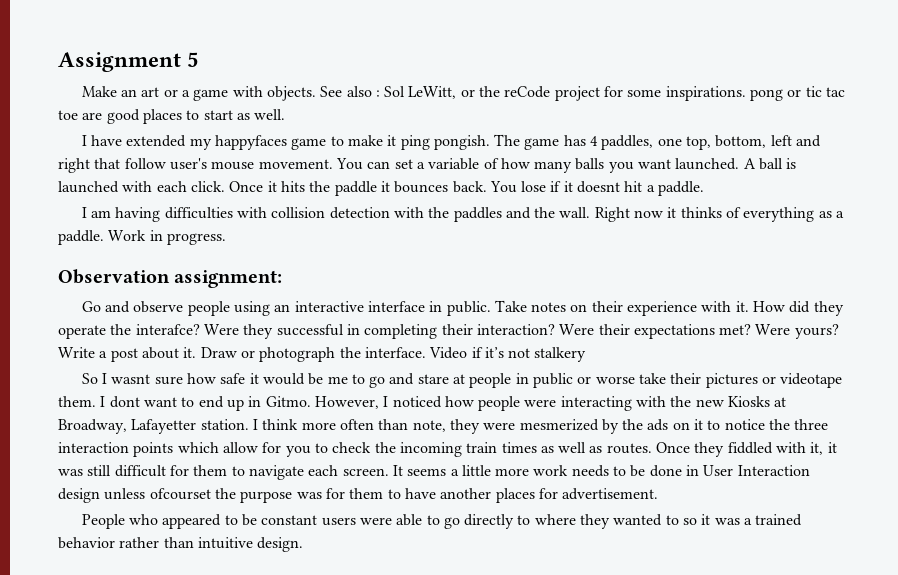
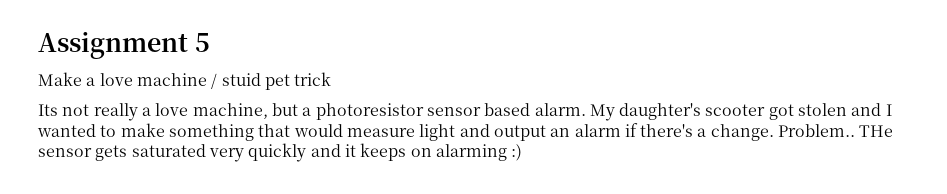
- Make an art or a game with objects. See also : Sol LeWitt, or the reCode project for some inspirations. pong or tic tac toe are good places to start as well.
- I have extended my happyfaces game to make it ping pongish. The game has 4 paddles, one top, bottom, left and right that follow user's mouse movement. You can set a variable of how many balls you want launched. A ball is launched with each click. Once it hits the paddle it bounces back. You lose if it doesnt hit a paddle.
- I am having difficulties with collision detection with the paddles and the wall. Right now it thinks of everything as a paddle. Work in progress.
- Observation assignment:
- Go and observe people using an interactive interface in public. Take notes on their experience with it. How did they operate the interafce? Were they successful in completing their interaction? Were their expectations met? Were yours? Write a post about it. Draw or photograph the interface. Video if it’s not stalkery
- So I wasnt sure how safe it would be me to go and stare at people in public or worse take their pictures or videotape them. I dont want to end up in Gitmo. However, I noticed how people were interacting with the new Kiosks at Broadway, Lafayetter station. I think more often than note, they were mesmerized by the ads on it to notice the three interaction points which allow for you to check the incoming train times as well as routes. Once they fiddled with it, it was still difficult for them to navigate each screen. It seems a little more work needs to be done in User Interaction design unless ofcourset the purpose was for them to have another places for advertisement.
- People who appeared to be constant users were able to go directly to where they wanted to so it was a trained behavior rather than intuitive design.
+ Make a love machine / stuid pet trick
+ Its not really a love machine, but a photoresistor sensor based alarm. My daughter's scooter got stolen and I wanted to make something that would measure light and output an alarm if there's a change. Problem.. THe sensor gets saturated very quickly and it keeps on alarming :)

